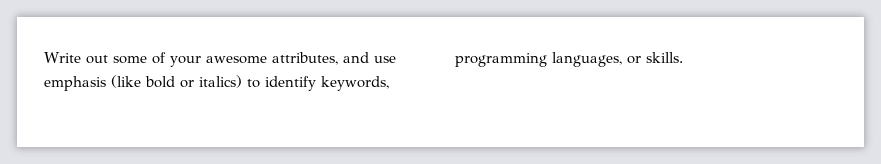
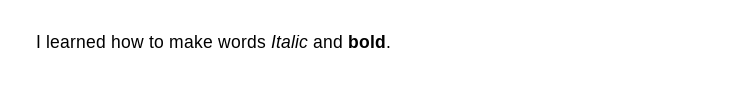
- Write out some of your awesome attributes, and use emphasis (like bold or italics) to identify keywords, programming languages, or skills.
+ I learned how to make words Italic and bold.

